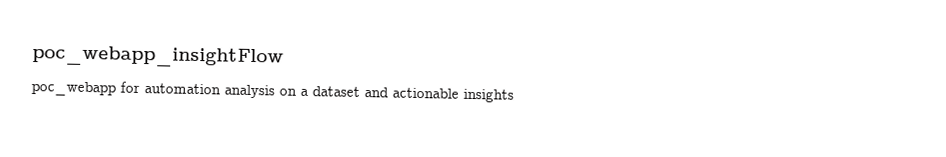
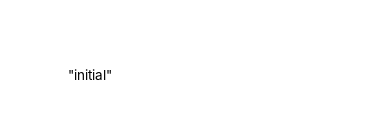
- poc_webapp_insightFlow
- poc_webapp for automation analysis on a dataset and actionable insights
+ "initial"

